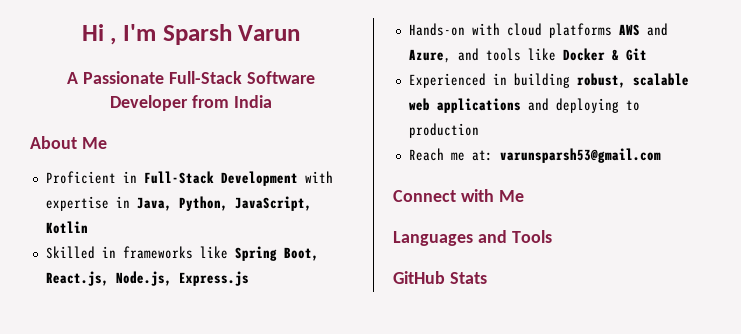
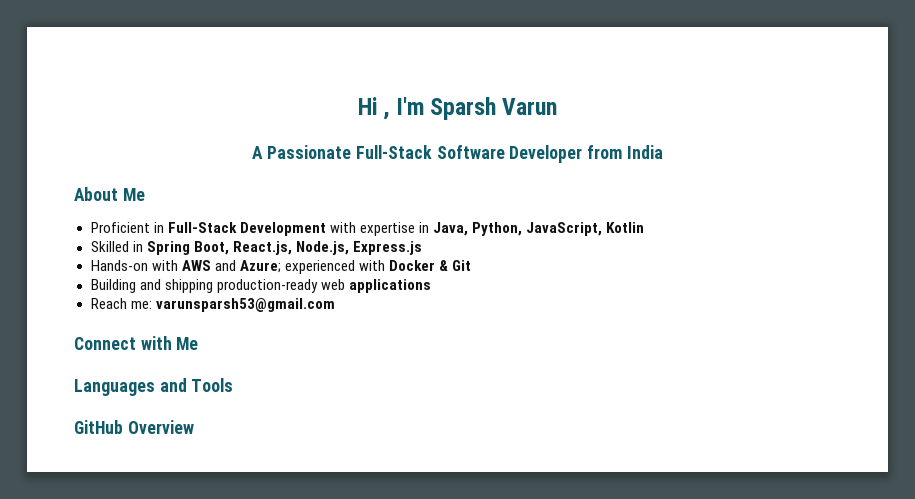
- Skilled in frameworks like Spring Boot, React.js, Node.js, Express.js
+ Skilled in Spring Boot, React.js, Node.js, Express.js
- Hands-on with cloud platforms AWS and Azure, and tools like Docker & Git
- Experienced in building robust, scalable web applications and deploying to production
+ Hands-on with AWS and Azure; experienced with Docker & Git
+ Building and shipping production-ready web applications
- Reach me at: varunsparsh53@gmail.com
+ Reach me: varunsparsh53@gmail.com
- GitHub Stats
+ GitHub Overview

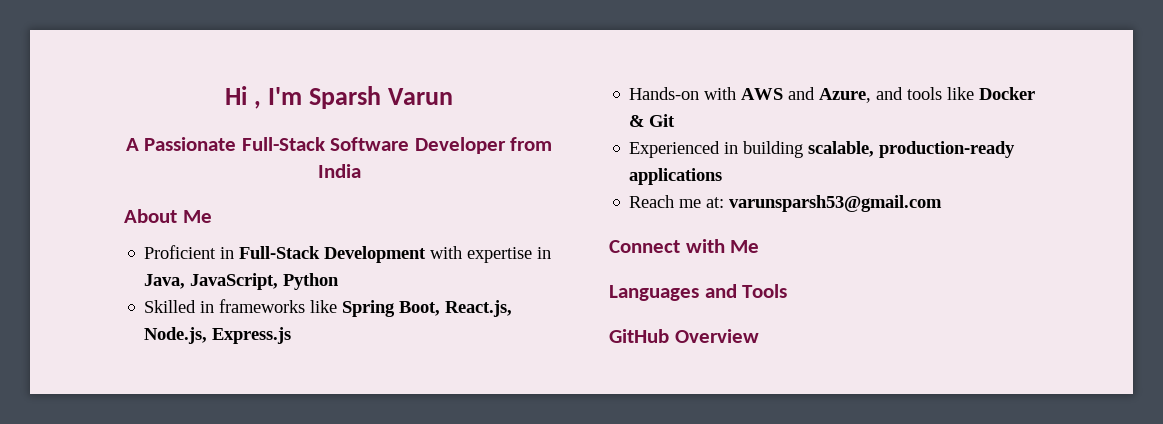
- Proficient in Full-Stack Development with expertise in Java, Python, JavaScript, Kotlin
+ Proficient in Full-Stack Development with expertise in Java, JavaScript, Python
- Skilled in Spring Boot, React.js, Node.js, Express.js
+ Skilled in frameworks like Spring Boot, React.js, Node.js, Express.js
- Hands-on with AWS and Azure; experienced with Docker & Git
+ Hands-on with AWS and Azure, and tools like Docker & Git
- Building and shipping production-ready web applications
+ Experienced in building scalable, production-ready applications
- Reach me: varunsparsh53@gmail.com
+ Reach me at: varunsparsh53@gmail.com

